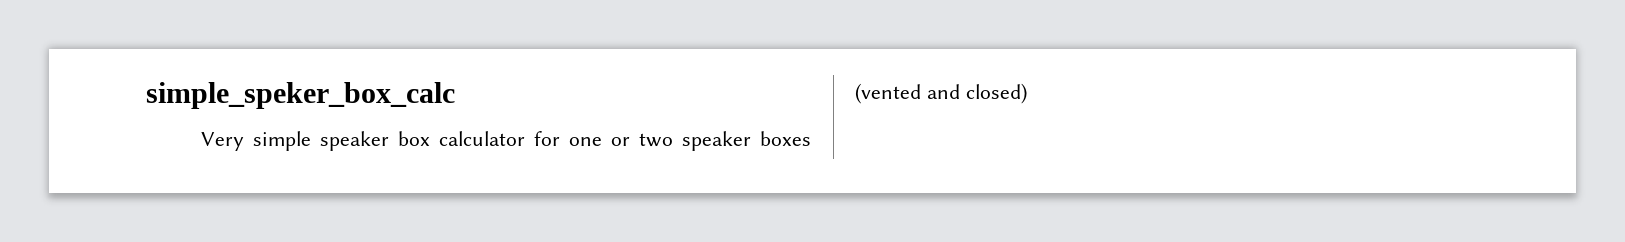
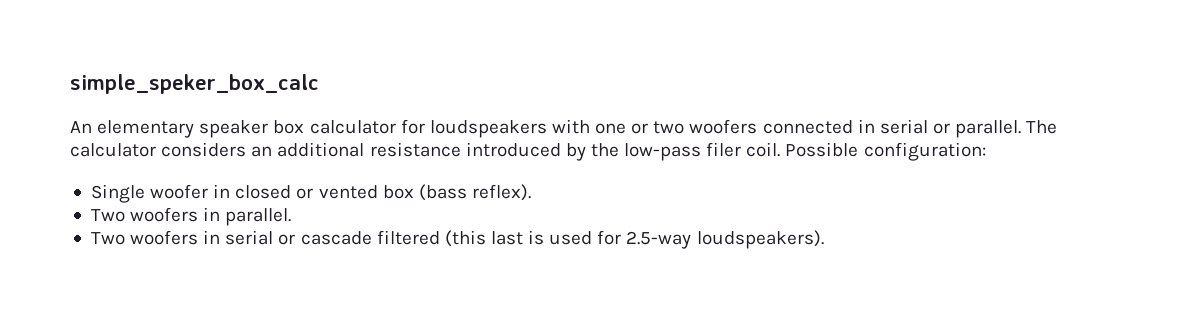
- Very simple speaker box calculator for one or two speaker boxes (vented and closed)
+ An elementary speaker box calculator for loudspeakers with one or two woofers connected in serial or parallel. The calculator considers an additional resistance introduced by the low-pass filer coil. Possible configuration:
+ Single woofer in closed or vented box (bass reflex).
+ Two woofers in parallel.
+ Two woofers in serial or cascade filtered (this last is used for 2.5-way loudspeakers).

